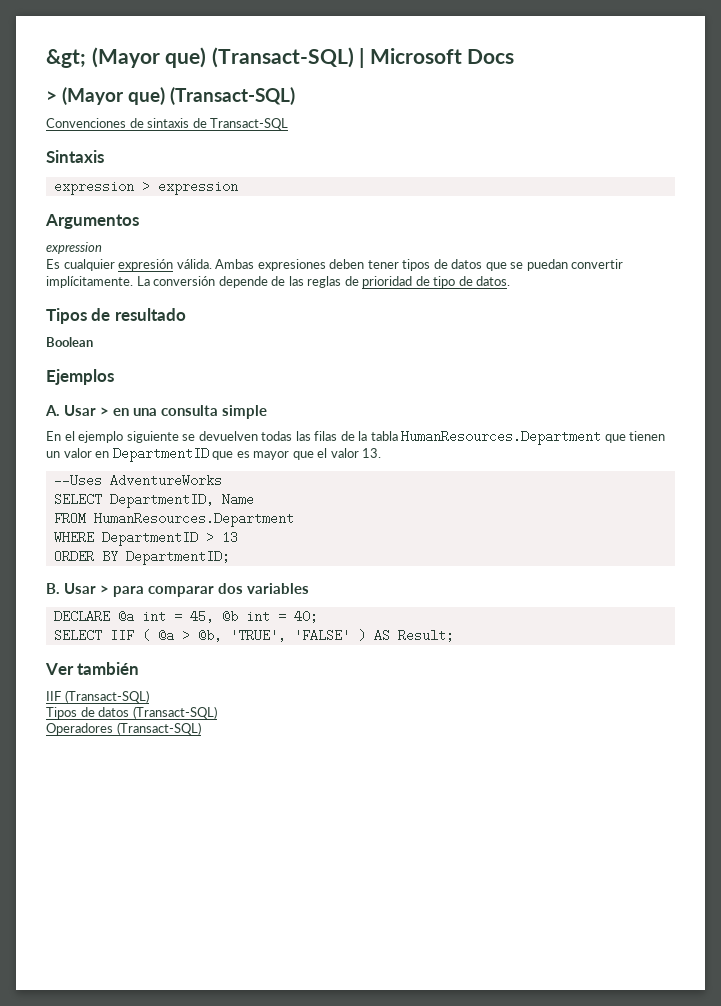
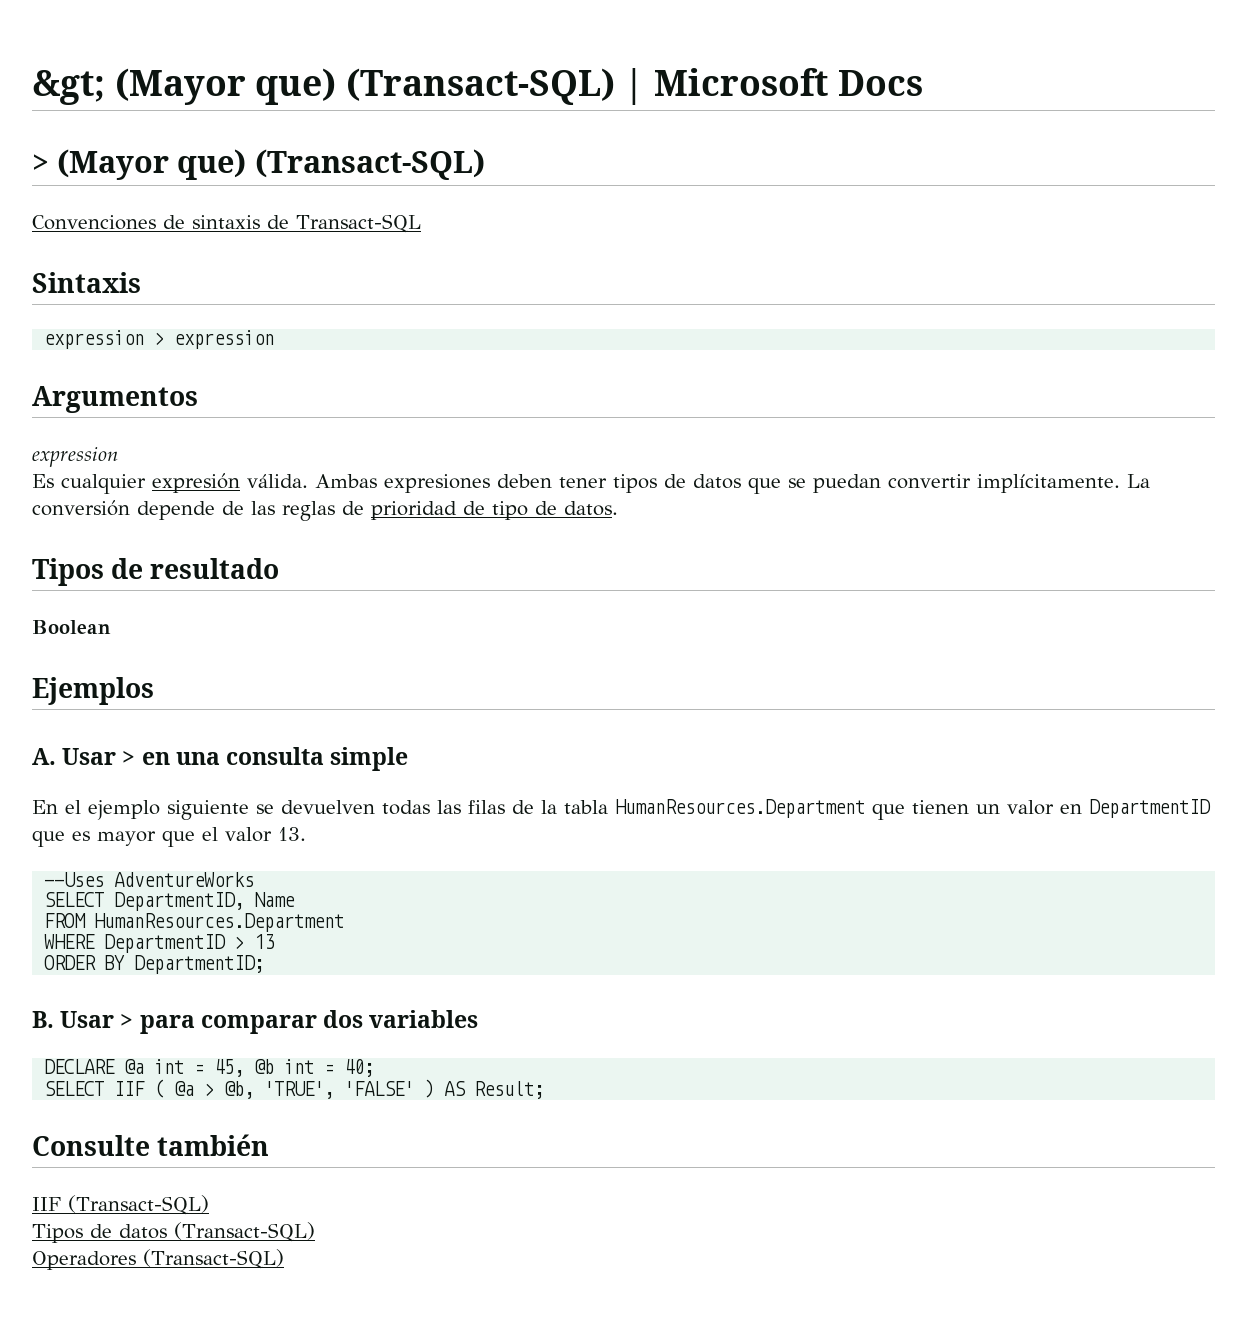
- Ver también
+ Consulte también

